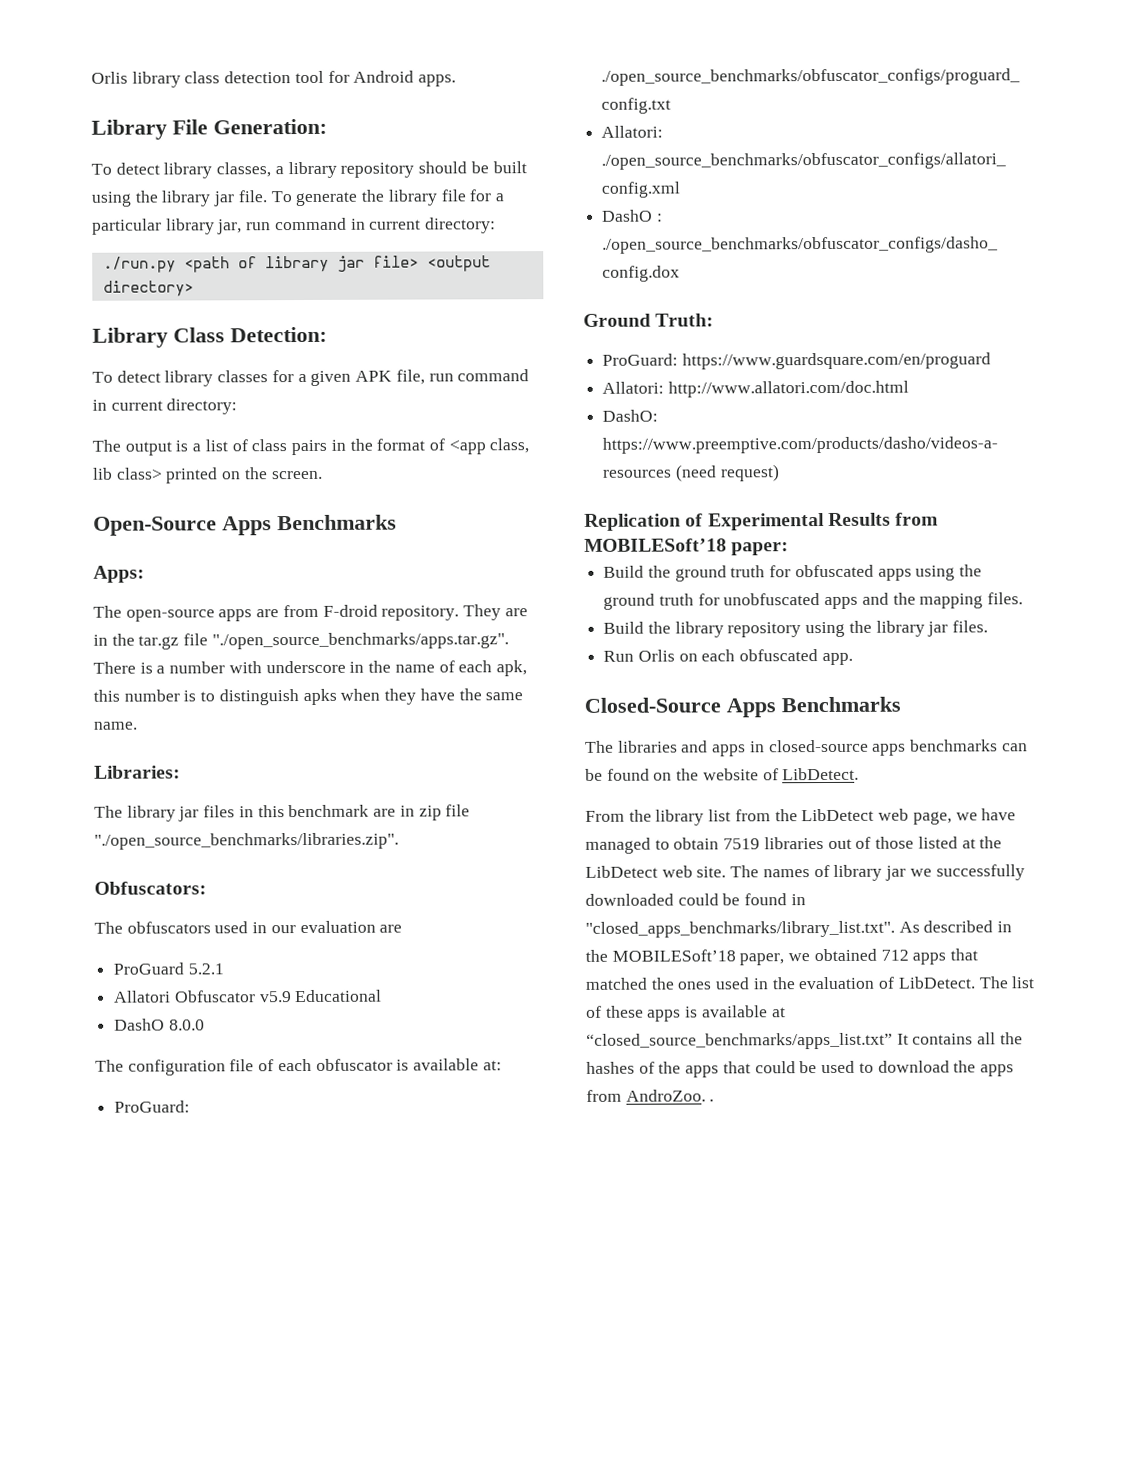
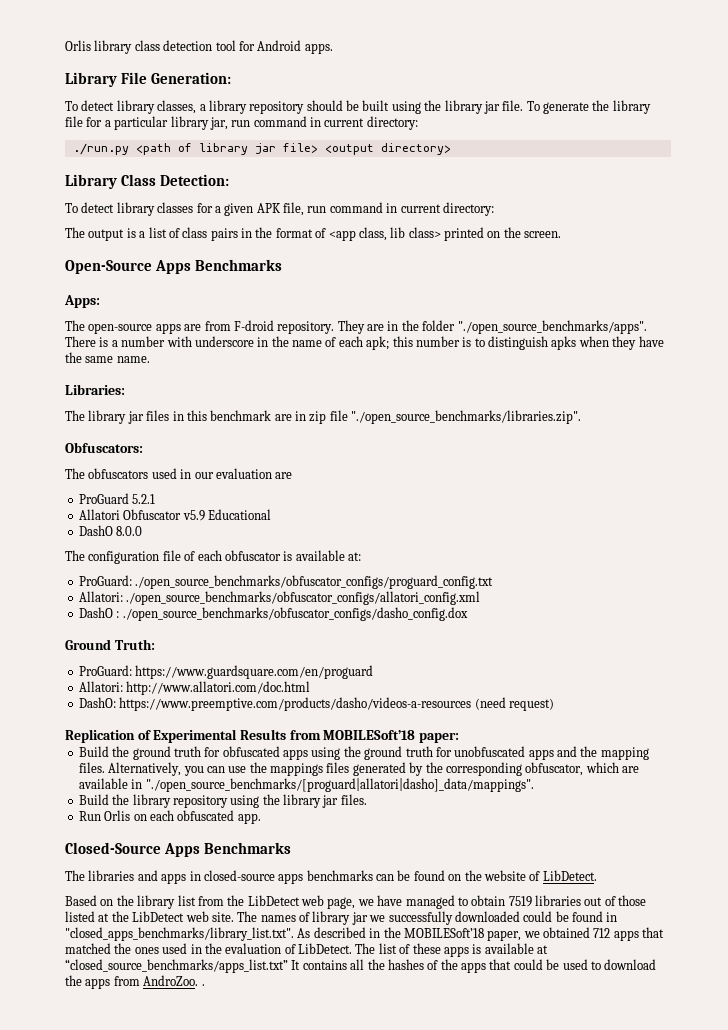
- They are in the tar.gz file "./open_source_benchmarks/apps.tar.gz". There is a number with underscore in the name of each apk, this number is to distinguish apks when they have the same name.
+ They are in the folder "./open_source_benchmarks/apps". There is a number with underscore in the name of each apk; this number is to distinguish apks when they have the same name.
+ Alternatively, you can use the mappings files generated by the corresponding obfuscator, which are available in "./open_source_benchmarks/[proguard|allatori|dasho]_data/mappings".
- From the library list from the LibDetect web page, we have managed to obtain 7519 libraries out of those listed at the LibDetect web site.
+ Based on the library list from the LibDetect web page, we have managed to obtain 7519 libraries out of those listed at the LibDetect web site.

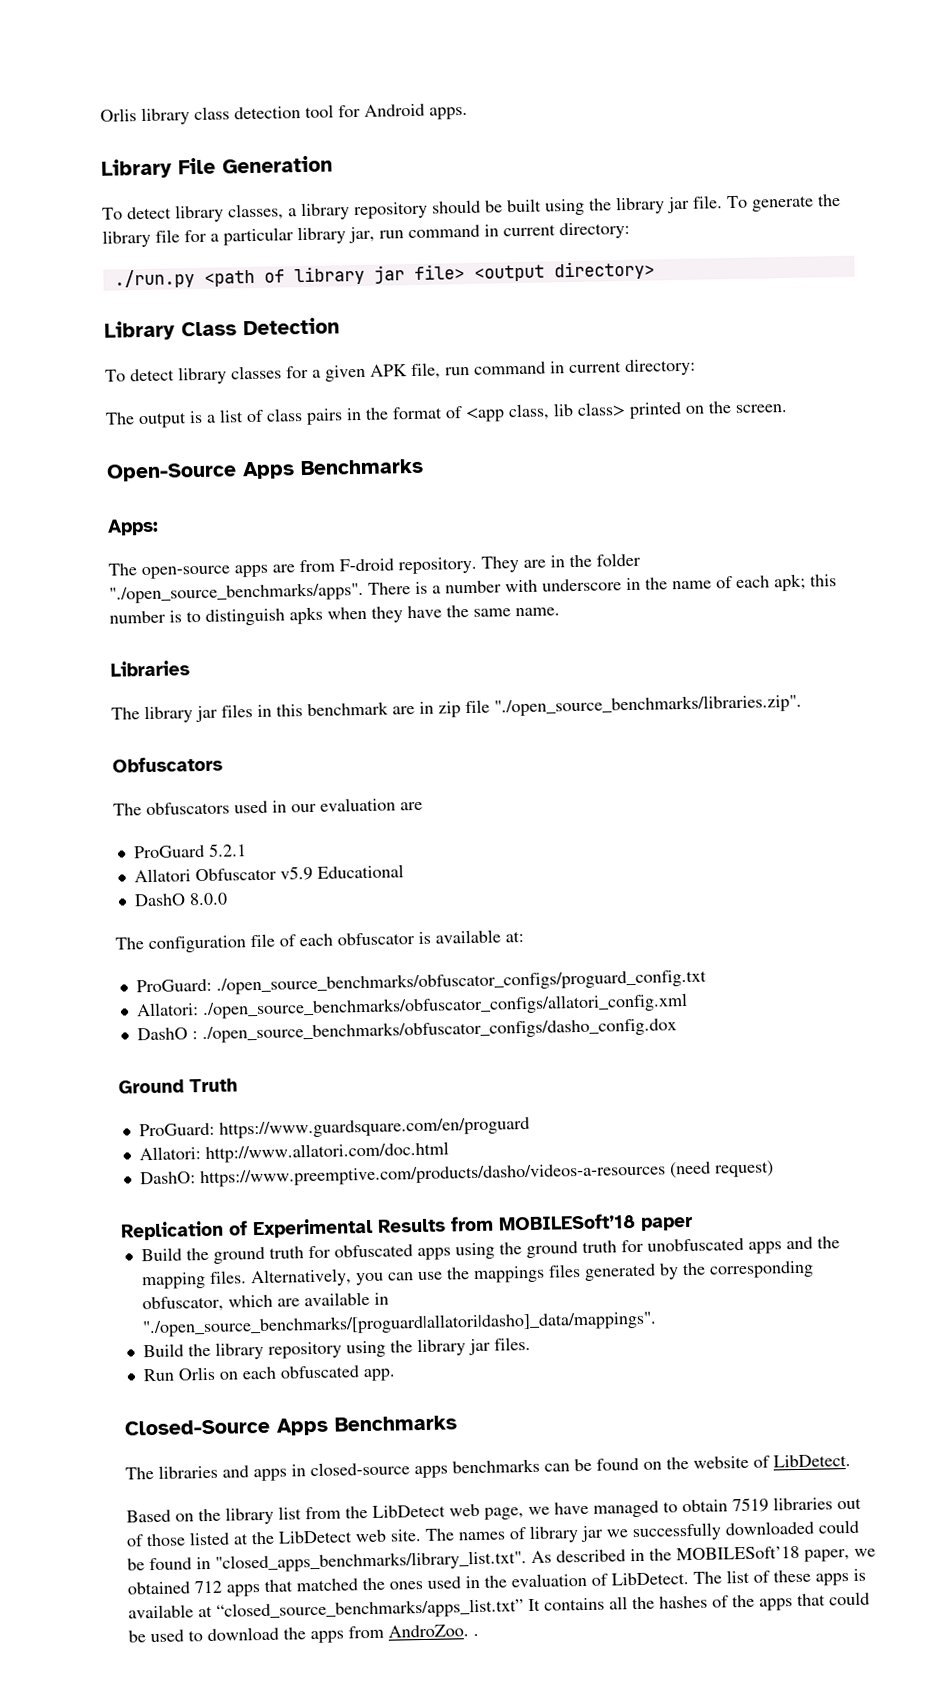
- Library File Generation:
+ Library File Generation
- Library Class Detection:
+ Library Class Detection
- Libraries:
+ Libraries
- Obfuscators:
+ Obfuscators
- Ground Truth:
+ Ground Truth
- Replication of Experimental Results from MOBILESoft’18 paper:
+ Replication of Experimental Results from MOBILESoft’18 paper

